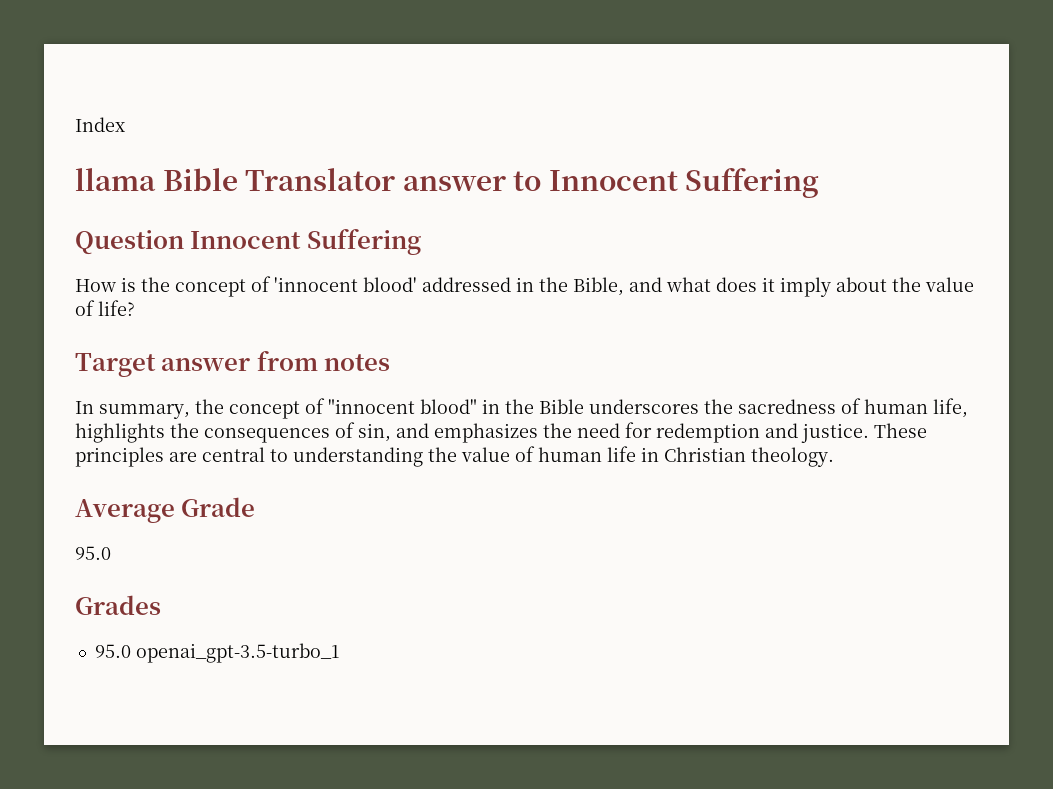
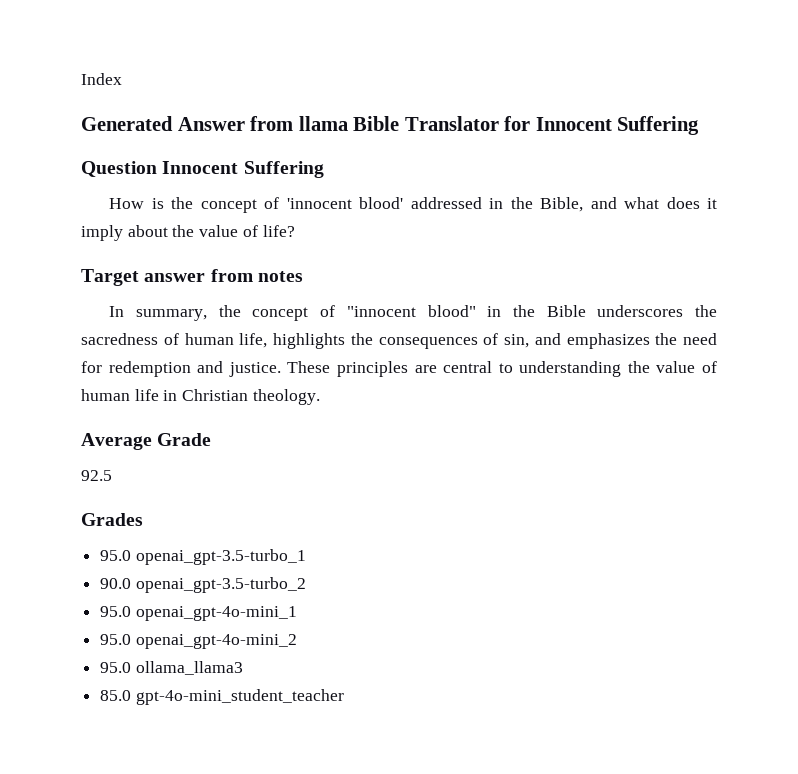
- llama Bible Translator answer to Innocent Suffering
+ Generated Answer from llama Bible Translator for Innocent Suffering
  Average Grade
- 95.0
+ 92.5
+ 90.0 openai_gpt-3.5-turbo_2
+ 95.0 openai_gpt-4o-mini_1
+ 95.0 openai_gpt-4o-mini_2
+ 95.0 ollama_llama3
+ 85.0 gpt-4o-mini_student_teacher

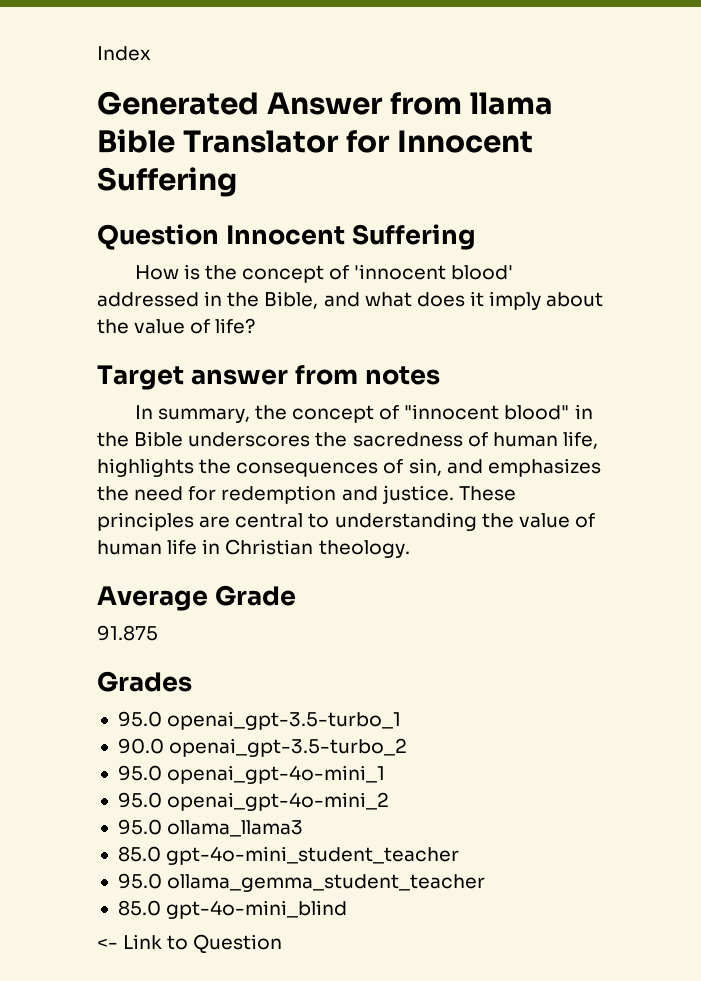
- 92.5
+ 91.875
+ 95.0 ollama_gemma_student_teacher
+ 85.0 gpt-4o-mini_blind
+ <- Link to Question

